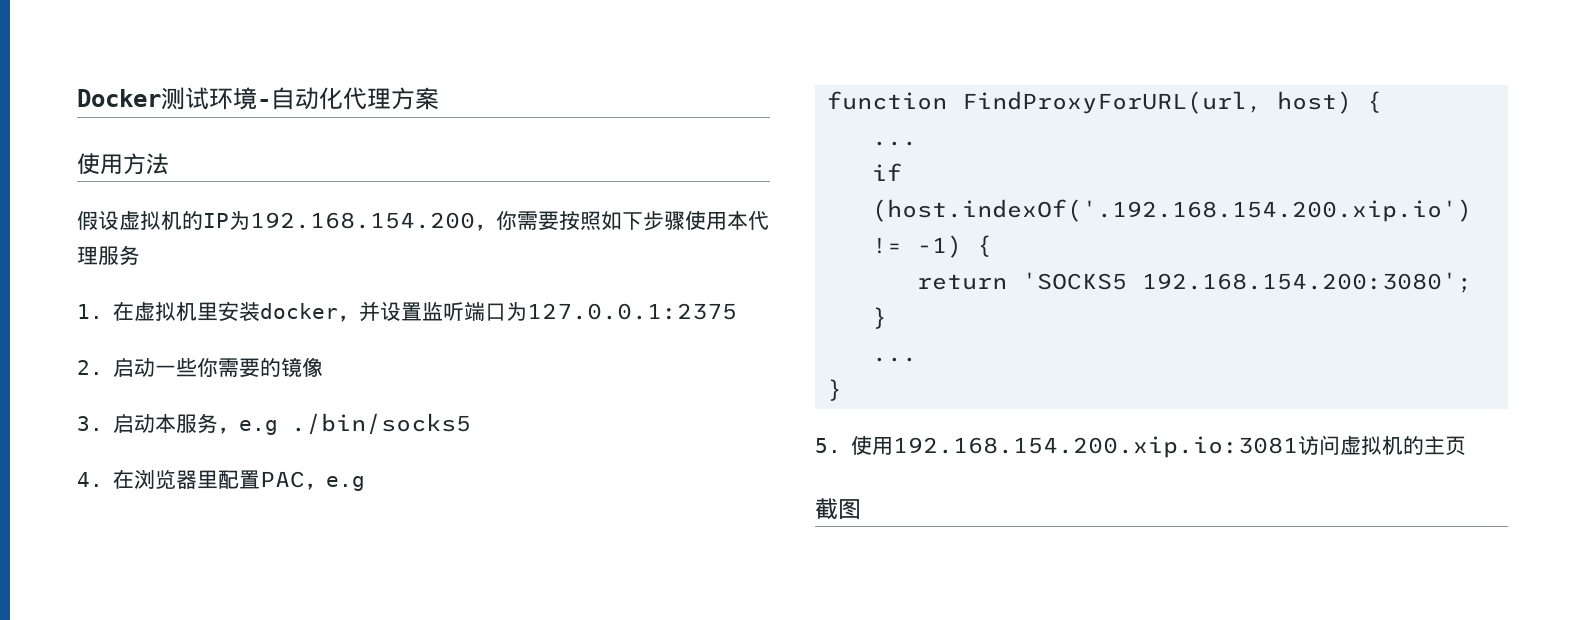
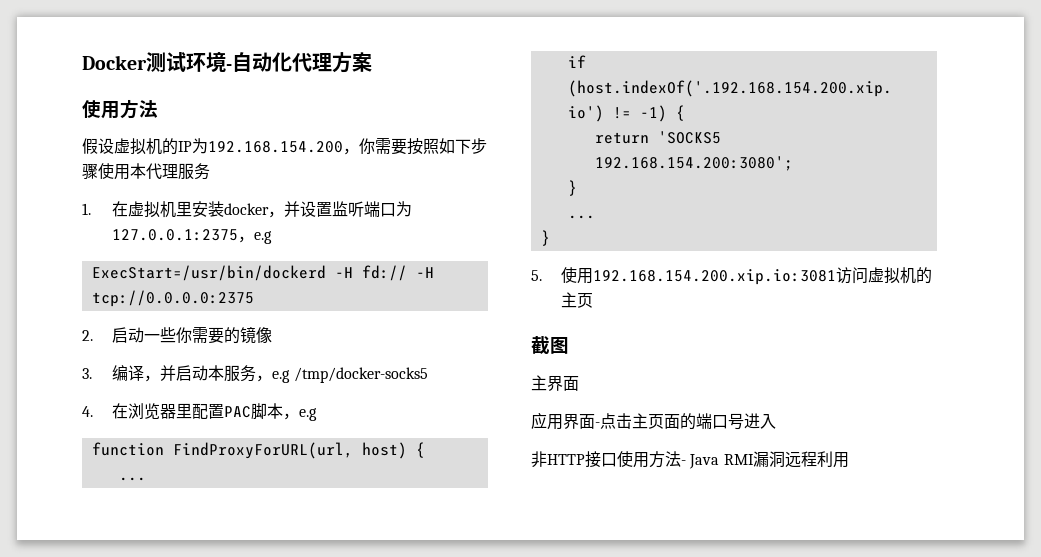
- 1.在虚拟机里安装docker，并设置监听端口为127.0.0.1:2375
+ 1.在虚拟机里安装docker，并设置监听端口为127.0.0.1:2375，e.g
+ ExecStart=/usr/bin/dockerd -H fd:// -H tcp://0.0.0.0:2375
- 3.启动本服务，e.g ./bin/socks5
+ 3.编译，并启动本服务，e.g /tmp/docker-socks5
- 4.在浏览器里配置PAC，e.g
+ 4.在浏览器里配置PAC脚本，e.g
+ 主界面
+ 应用界面-点击主页面的端口号进入
+ 非HTTP接口使用方法- Java RMI漏洞远程利用

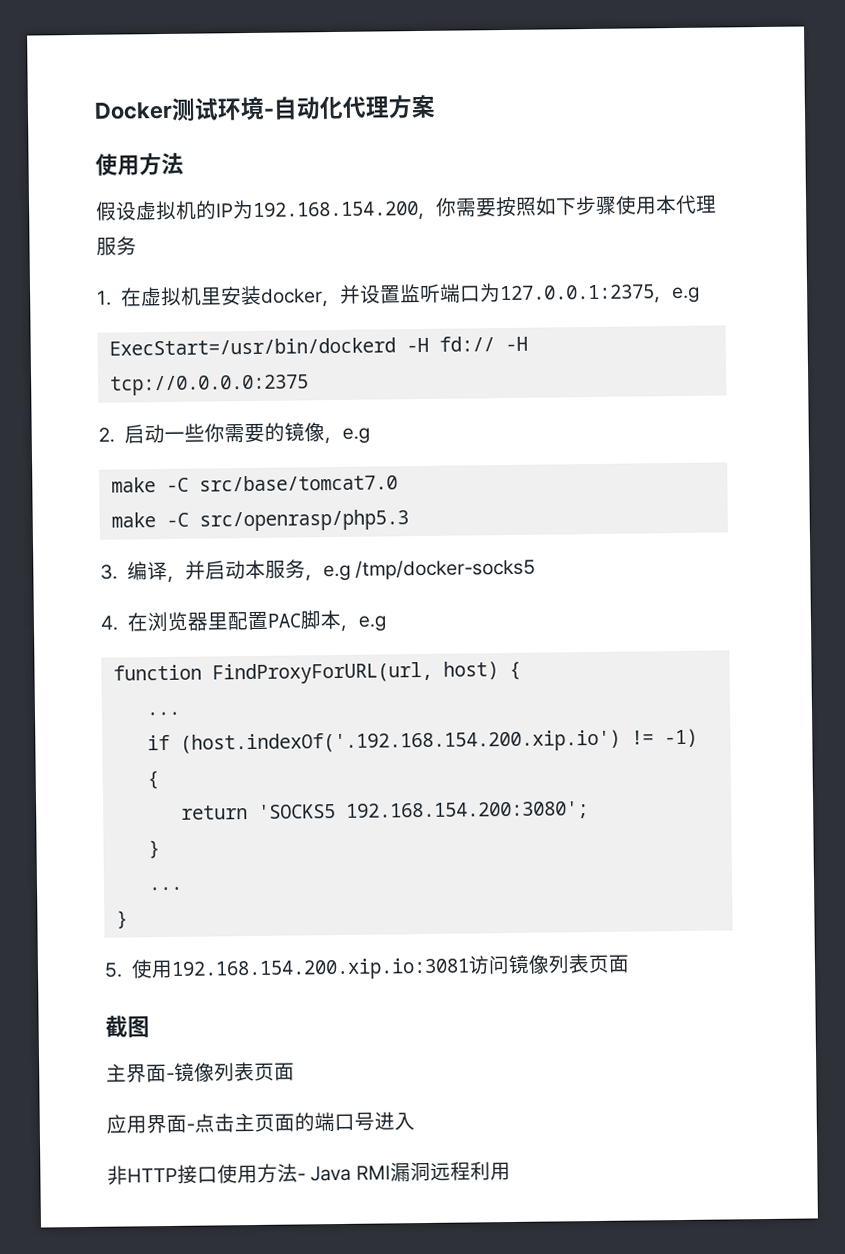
- 2.启动一些你需要的镜像
+ 2.启动一些你需要的镜像，e.g
+ make -C src/base/tomcat7.0
+ make -C src/openrasp/php5.3
- 5.使用192.168.154.200.xip.io:3081访问虚拟机的主页
+ 5.使用192.168.154.200.xip.io:3081访问镜像列表页面
- 主界面
+ 主界面-镜像列表页面

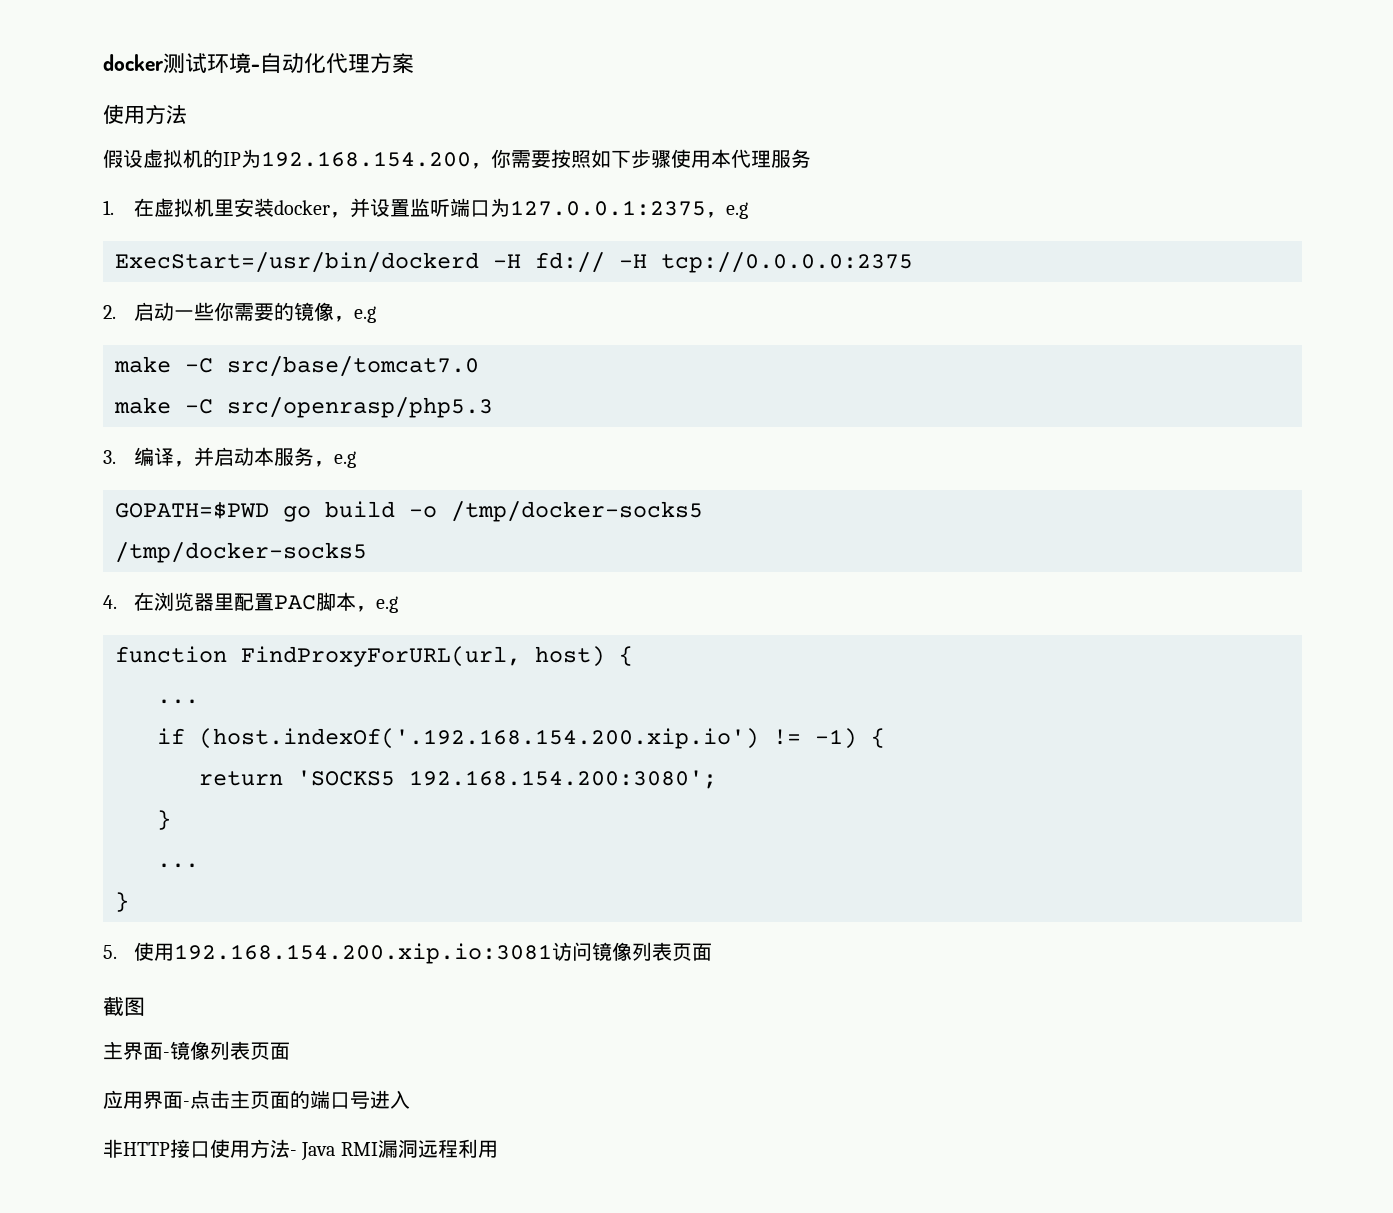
- Docker测试环境-自动化代理方案
+ docker测试环境-自动化代理方案
- 3.编译，并启动本服务，e.g /tmp/docker-socks5
+ 3.编译，并启动本服务，e.g
+ GOPATH=$PWD go build -o /tmp/docker-socks5
+ /tmp/docker-socks5

